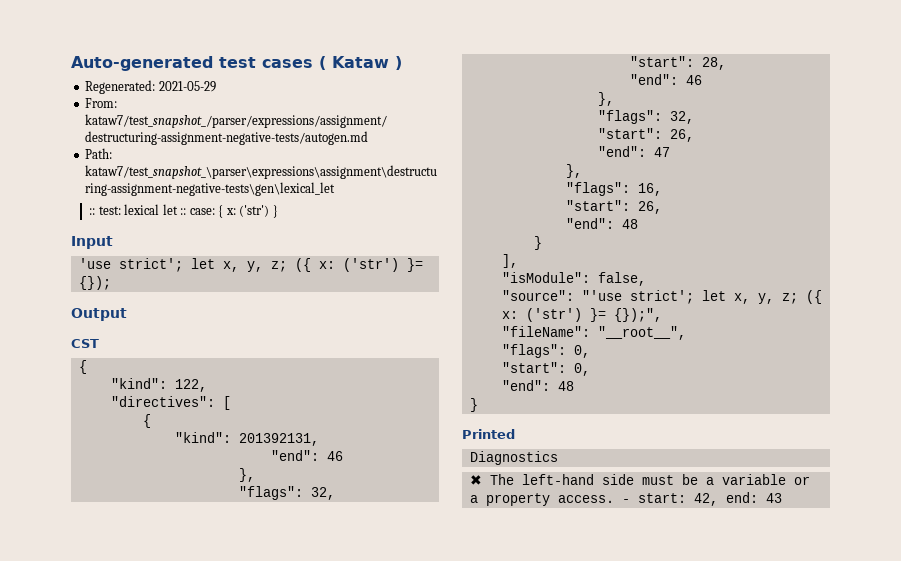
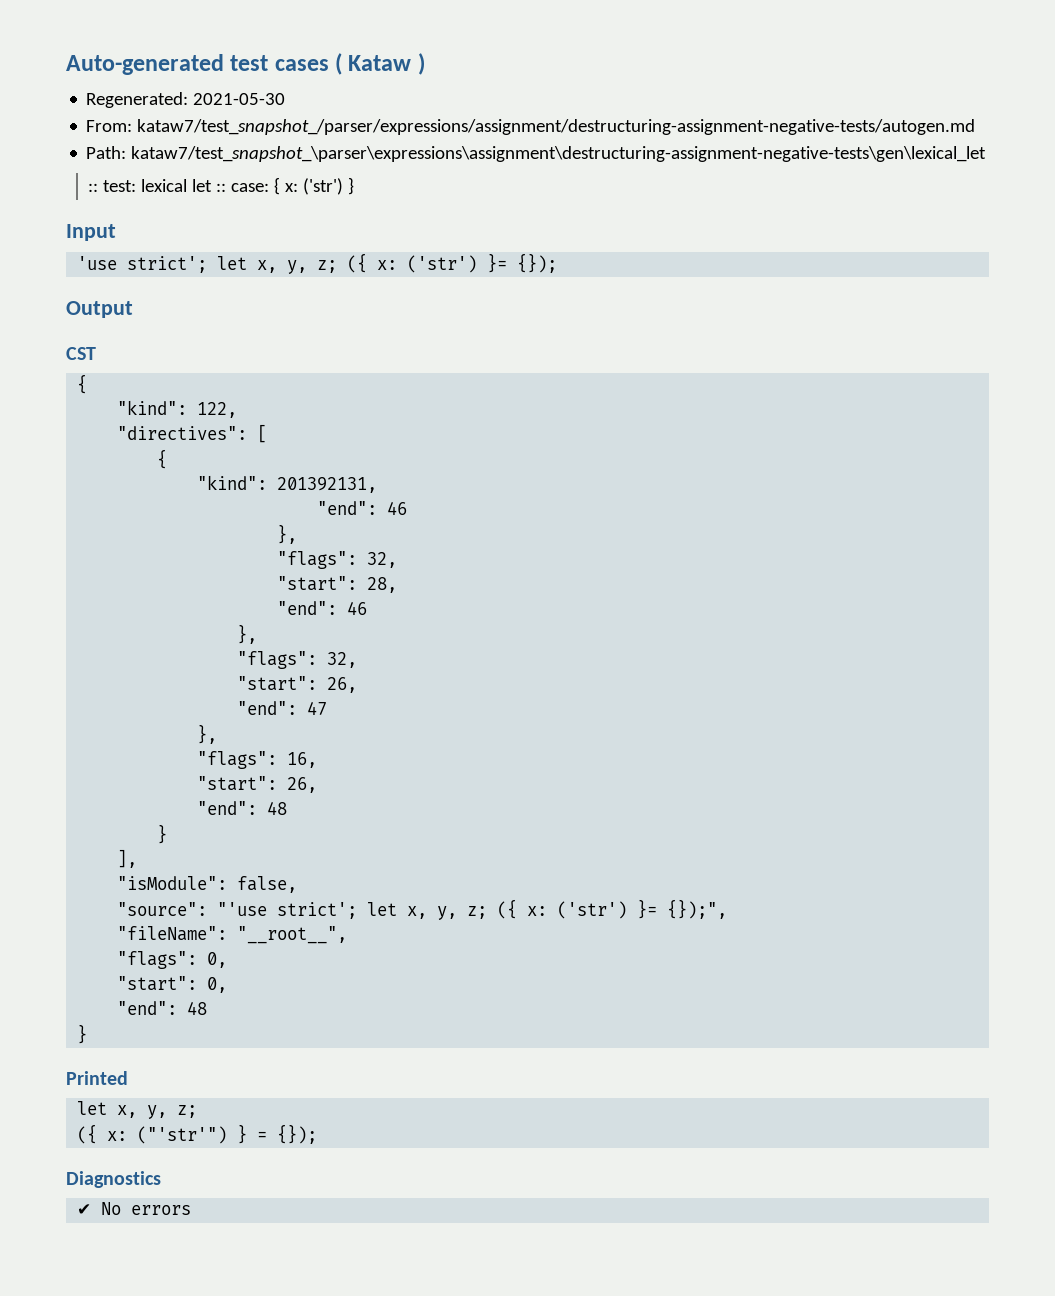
- Regenerated: 2021-05-29
+ Regenerated: 2021-05-30
  Printed
+ let x, y, z;
+ ({ x: ("'str'") } = {});
  Diagnostics
- ✖ The left-hand side must be a variable or a property access. - start: 42, end: 43
+ ✔ No errors

